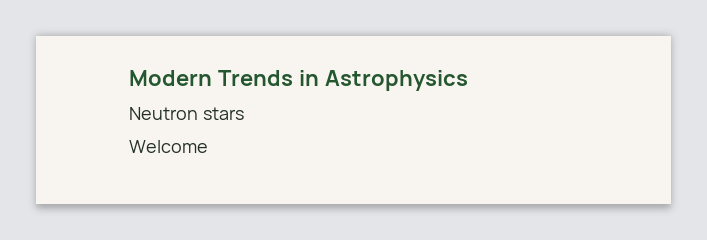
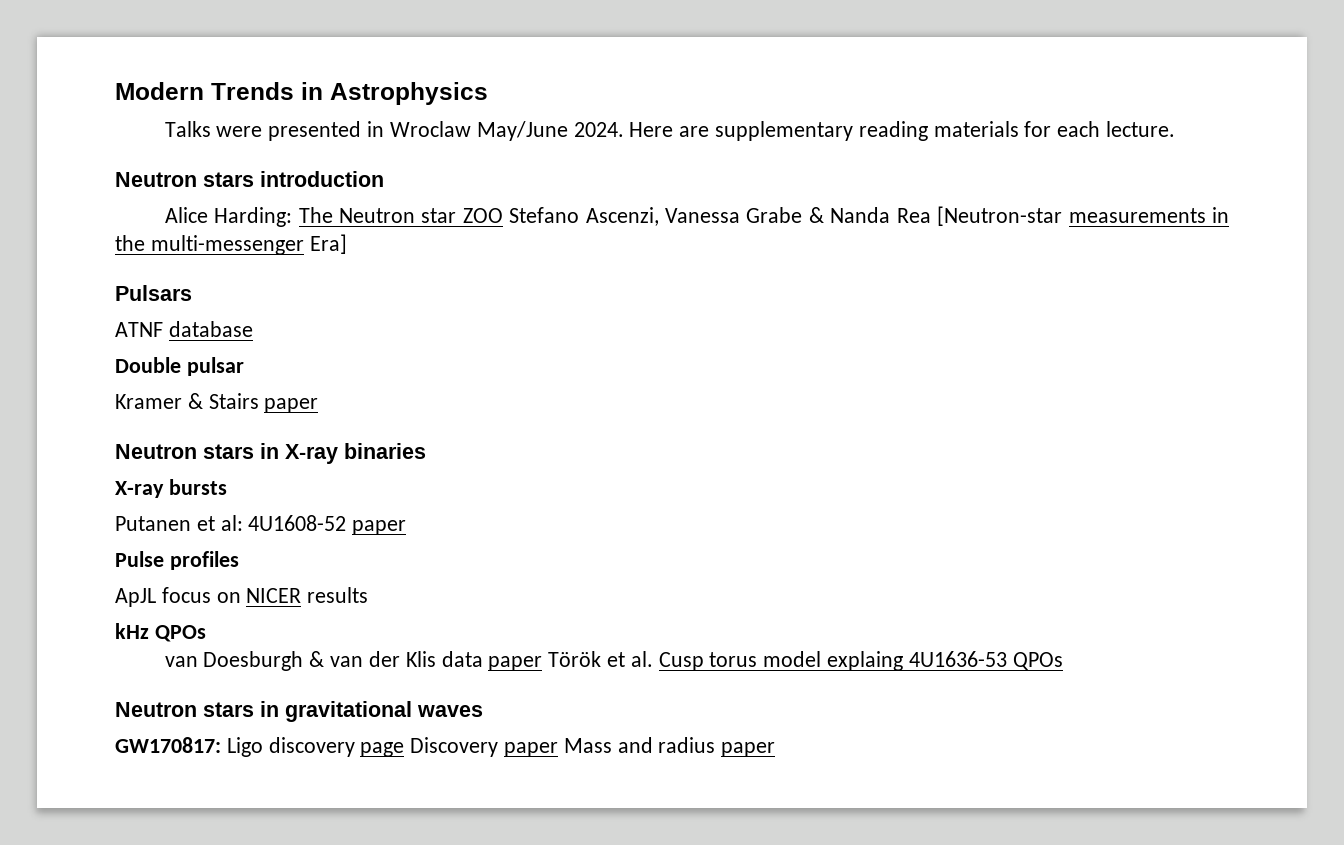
- Neutron stars
- Welcome
+ Talks were presented in Wroclaw May/June 2024. Here are supplementary reading materials for each lecture.
+ Neutron stars introduction
+ Alice Harding: The Neutron star ZOO Stefano Ascenzi, Vanessa Grabe & Nanda Rea [Neutron-star measurements in the multi-messenger Era]
+ Pulsars
+ ATNF database
+ Double pulsar
+ Kramer & Stairs paper
+ Neutron stars in X-ray binaries
+ X-ray bursts
+ Putanen et al: 4U1608-52 paper
+ Pulse profiles
+ ApJL focus on NICER results
+ kHz QPOs
+ van Doesburgh & van der Klis data paper Török et al. Cusp torus model explaing 4U1636-53 QPOs
+ Neutron stars in gravitational waves
+ GW170817: Ligo discovery page Discovery paper Mass and radius paper

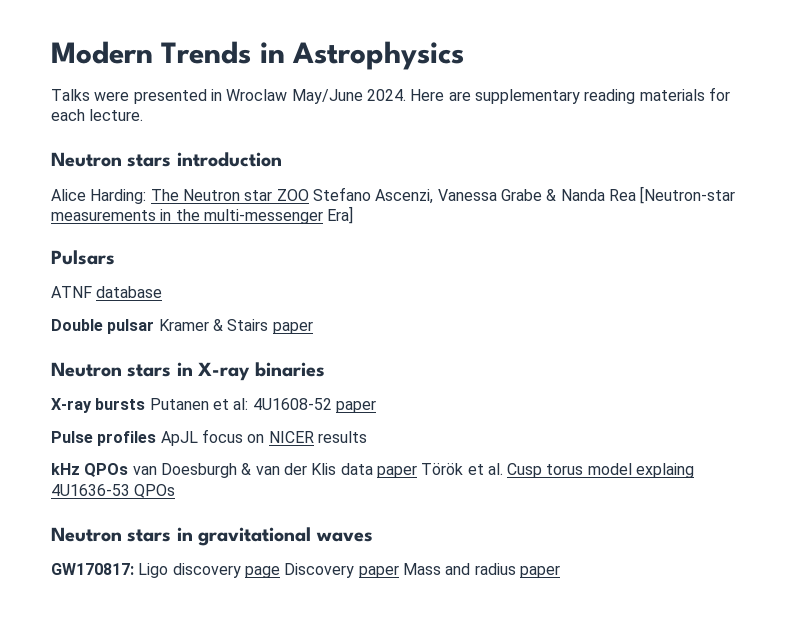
- Double pulsar
- Kramer & Stairs paper
+ Double pulsar Kramer & Stairs paper
- X-ray bursts
- Putanen et al: 4U1608-52 paper
+ X-ray bursts Putanen et al: 4U1608-52 paper
- Pulse profiles
- ApJL focus on NICER results
+ Pulse profiles ApJL focus on NICER results
- kHz QPOs
- van Doesburgh & van der Klis data paper Török et al. Cusp torus model explaing 4U1636-53 QPOs
+ kHz QPOs van Doesburgh & van der Klis data paper Török et al. Cusp torus model explaing 4U1636-53 QPOs

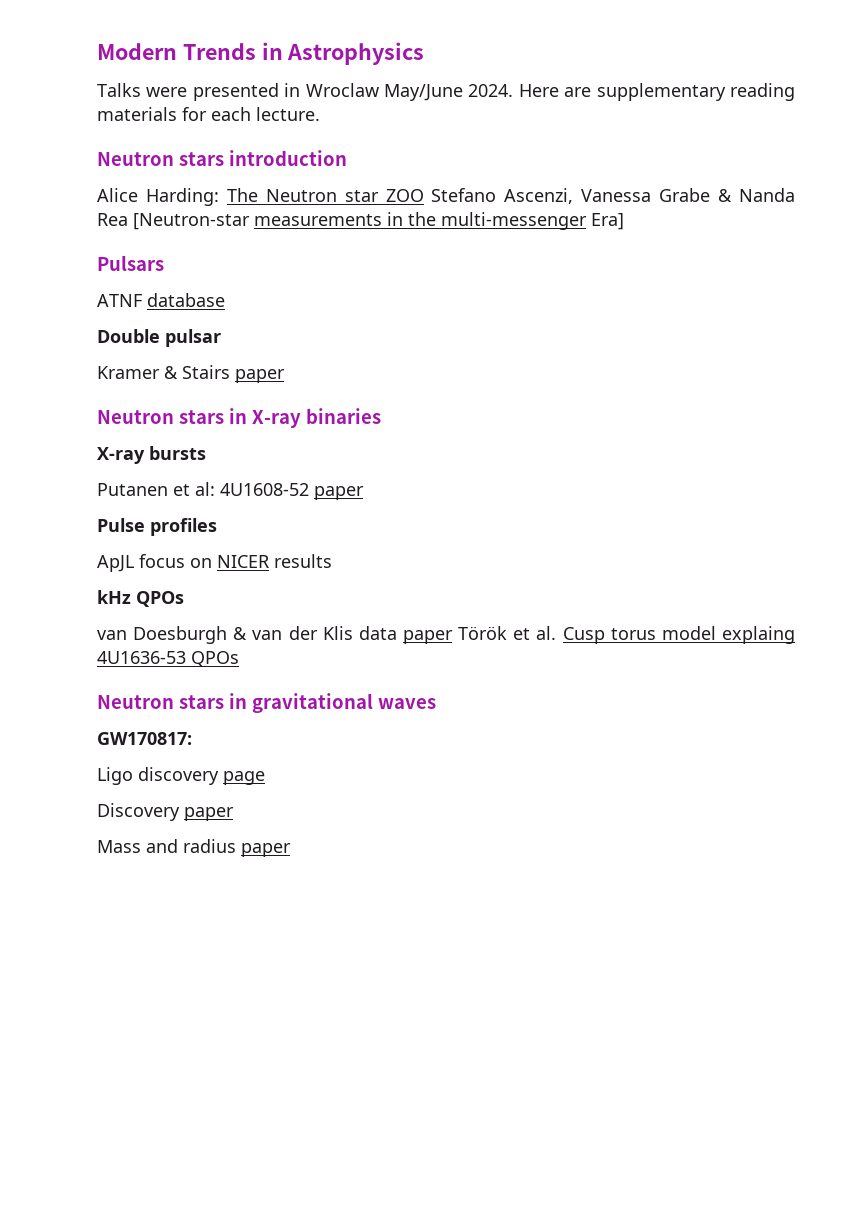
- Double pulsar Kramer & Stairs paper
+ Double pulsar
+ Kramer & Stairs paper
- X-ray bursts Putanen et al: 4U1608-52 paper
+ X-ray bursts
+ Putanen et al: 4U1608-52 paper
- Pulse profiles ApJL focus on NICER results
+ Pulse profiles
+ ApJL focus on NICER results
- kHz QPOs van Doesburgh & van der Klis data paper Török et al. Cusp torus model explaing 4U1636-53 QPOs
+ kHz QPOs
+ van Doesburgh & van der Klis data paper Török et al. Cusp torus model explaing 4U1636-53 QPOs
- GW170817: Ligo discovery page Discovery paper Mass and radius paper
+ GW170817:
+ Ligo discovery page
+ Discovery paper
+ Mass and radius paper

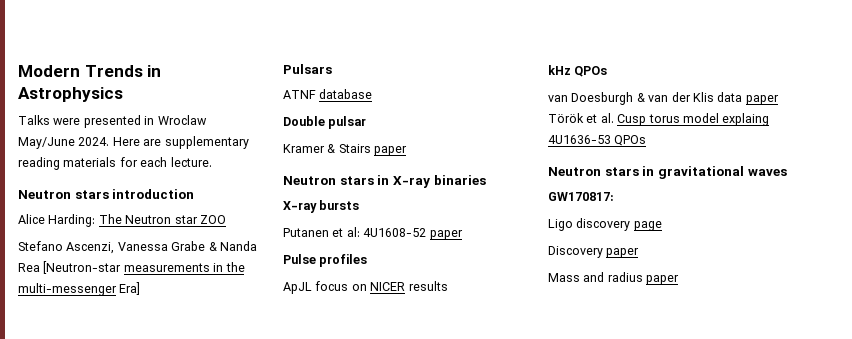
- Alice Harding: The Neutron star ZOO Stefano Ascenzi, Vanessa Grabe & Nanda Rea [Neutron-star measurements in the multi-messenger Era]
+ Alice Harding: The Neutron star ZOO
+ Stefano Ascenzi, Vanessa Grabe & Nanda Rea [Neutron-star measurements in the multi-messenger Era]

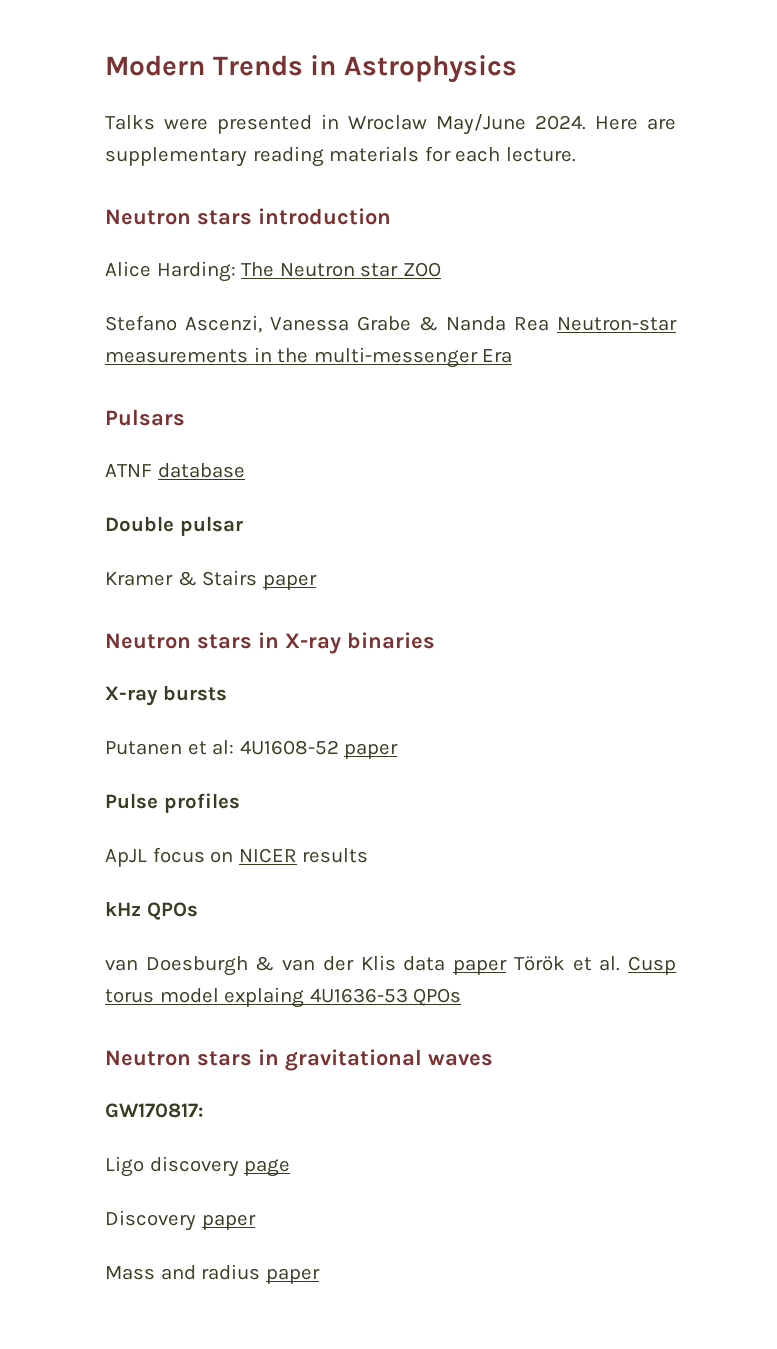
- Stefano Ascenzi, Vanessa Grabe & Nanda Rea [Neutron-star measurements in the multi-messenger Era]
+ Stefano Ascenzi, Vanessa Grabe & Nanda Rea Neutron-star measurements in the multi-messenger Era

